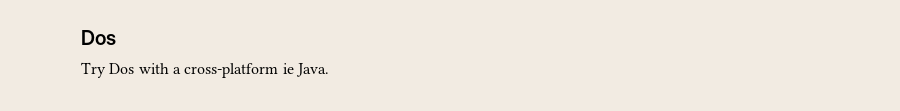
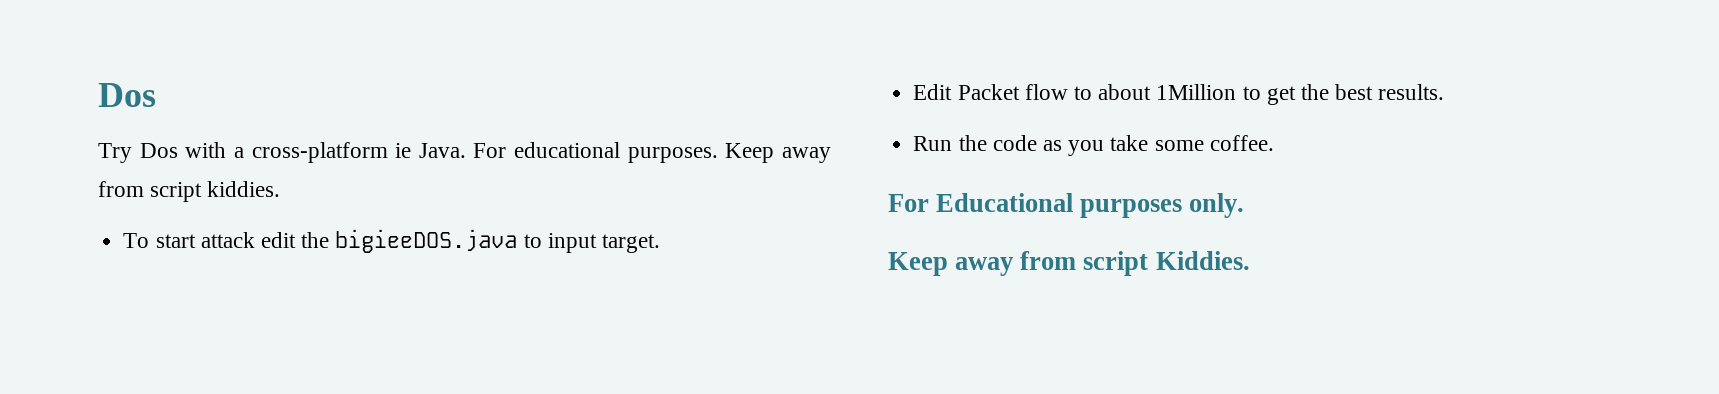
+ For educational purposes. Keep away from script kiddies.
+ To start attack edit the bigieeDOS.java to input target.
+ Edit Packet flow to about 1Million to get the best results.
+ Run the code as you take some coffee.
+ For Educational purposes only.
+ Keep away from script Kiddies.

